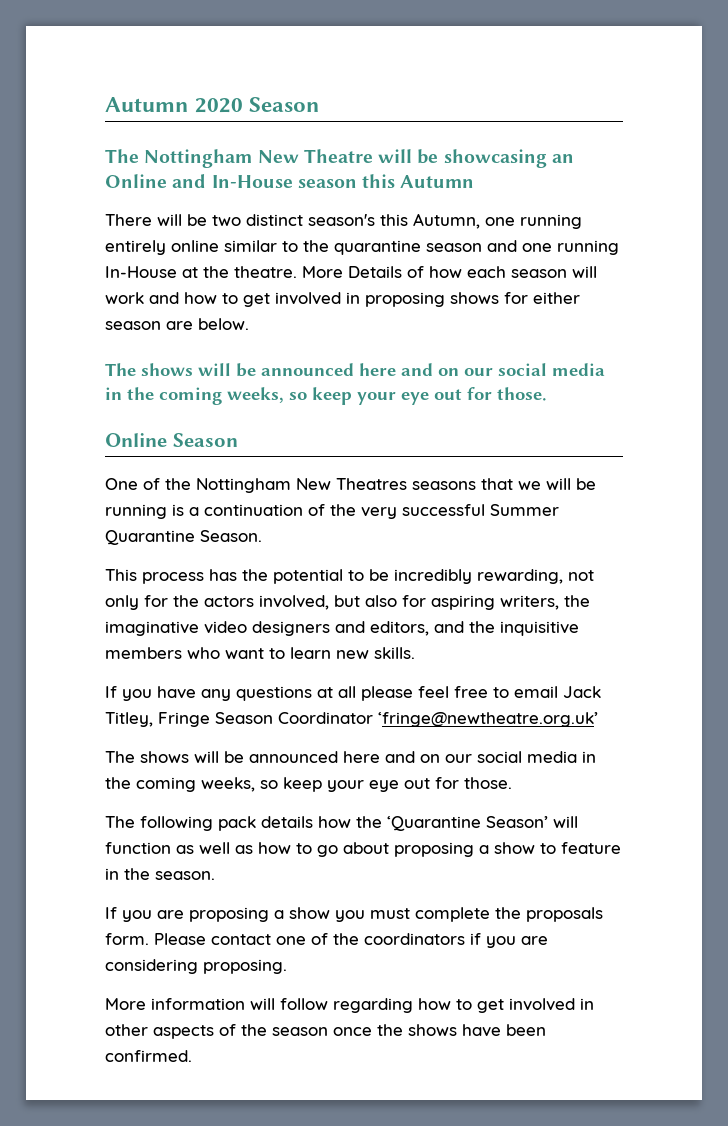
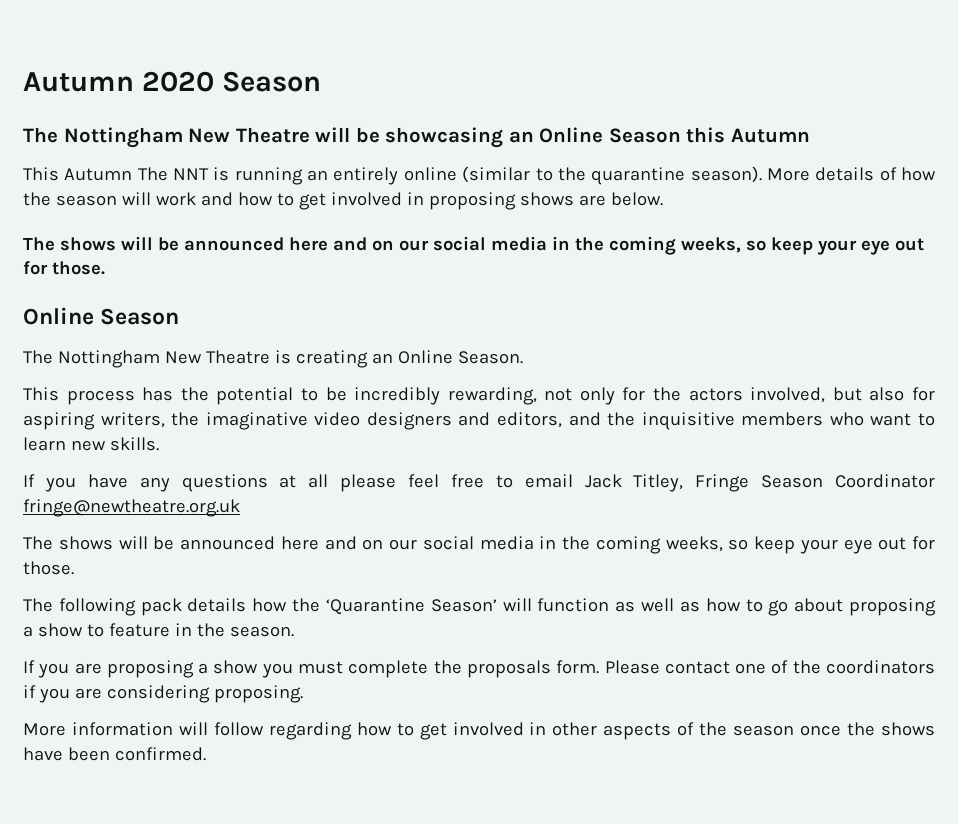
- The Nottingham New Theatre will be showcasing an Online and In-House season this Autumn
+ The Nottingham New Theatre will be showcasing an Online Season this Autumn
- There will be two distinct season's this Autumn, one running entirely online similar to the quarantine season and one running In-House at the theatre. More Details of how each season will work and how to get involved in proposing shows for either season are below.
+ This Autumn The NNT is running an entirely online (similar to the quarantine season). More details of how the season will work and how to get involved in proposing shows are below.
- One of the Nottingham New Theatres seasons that we will be running is a continuation of the very successful Summer Quarantine Season.
+ The Nottingham New Theatre is creating an Online Season.
- If you have any questions at all please feel free to email Jack Titley, Fringe Season Coordinator ‘fringe@newtheatre.org.uk’
+ If you have any questions at all please feel free to email Jack Titley, Fringe Season Coordinator fringe@newtheatre.org.uk

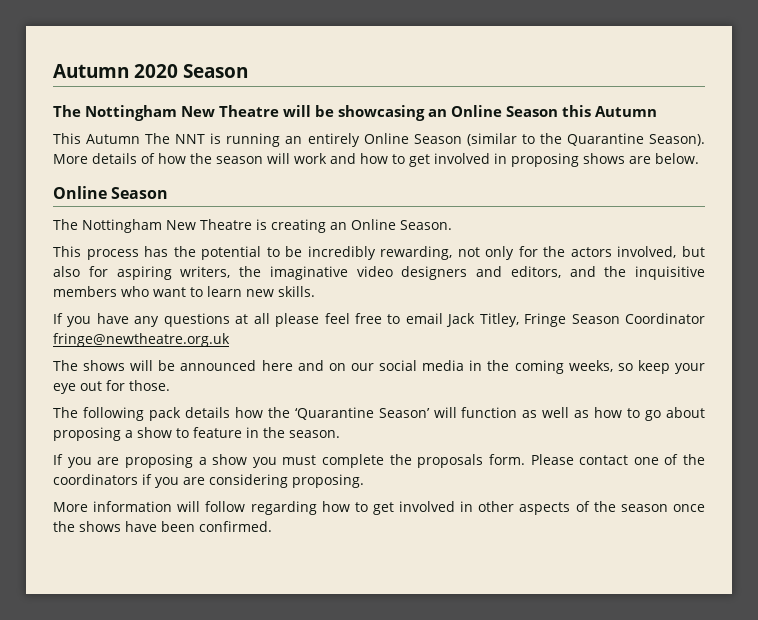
- This Autumn The NNT is running an entirely online (similar to the quarantine season).
+ This Autumn The NNT is running an entirely Online Season (similar to the Quarantine Season).
  More details of how the season will work and how to get involved in proposing shows are below.
- The shows will be announced here and on our social media in the coming weeks, so keep your eye out for those.

